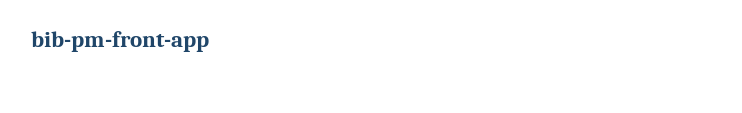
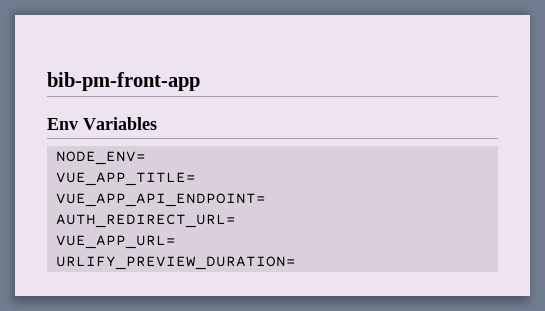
+ Env Variables
+ NODE_ENV=
+ VUE_APP_TITLE=
+ VUE_APP_API_ENDPOINT=
+ AUTH_REDIRECT_URL=
+ VUE_APP_URL=
+ URLIFY_PREVIEW_DURATION=

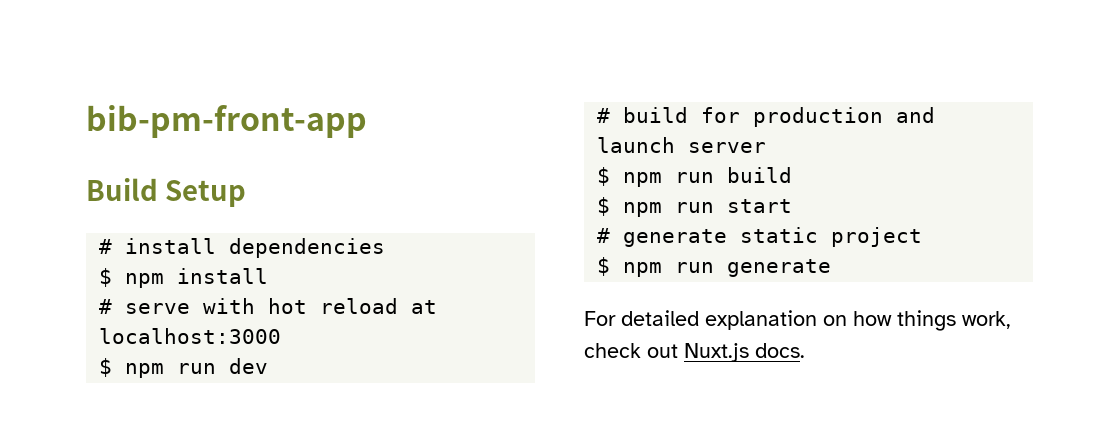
- Env Variables
- NODE_ENV=
- VUE_APP_TITLE=
- VUE_APP_API_ENDPOINT=
- AUTH_REDIRECT_URL=
- VUE_APP_URL=
- URLIFY_PREVIEW_DURATION=
+ Build Setup
+ # install dependencies
+ $ npm install
+ # serve with hot reload at localhost:3000
+ $ npm run dev
+ # build for production and launch server
+ $ npm run build
+ $ npm run start
+ # generate static project
+ $ npm run generate
+ For detailed explanation on how things work, check out Nuxt.js docs.

